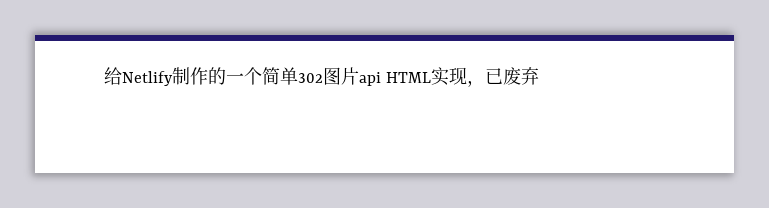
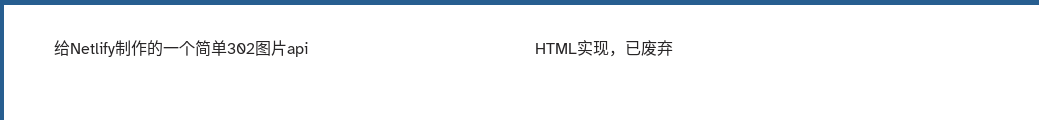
- 给Netlify制作的一个简单302图片api HTML实现，已废弃
+ 给Netlify制作的一个简单302图片api
+ HTML实现，已废弃

